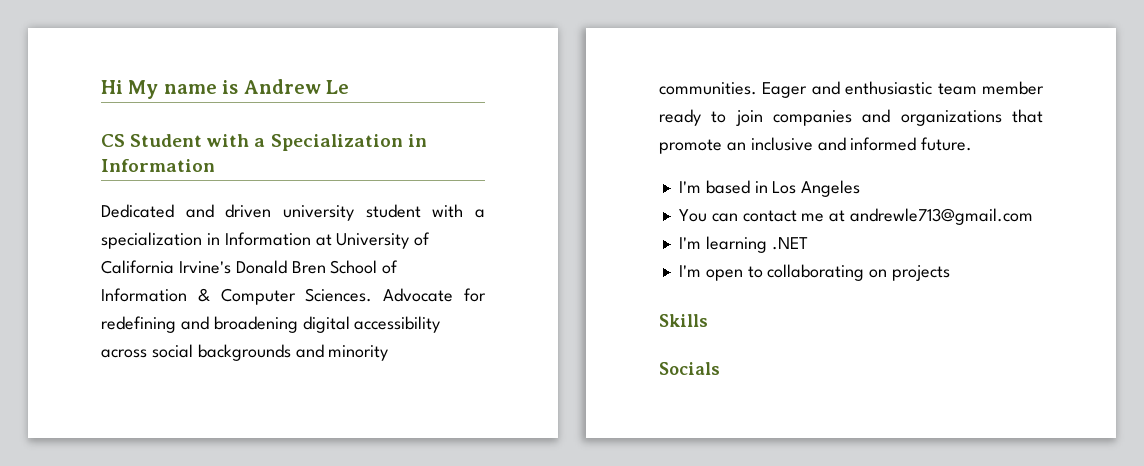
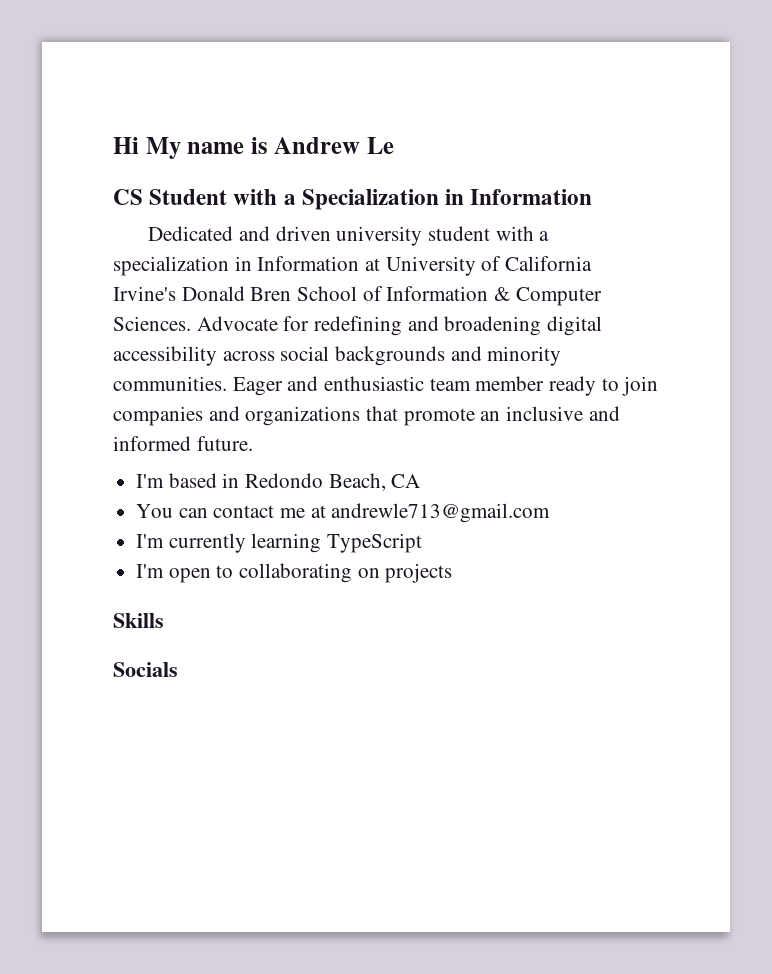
- I'm based in Los Angeles
+ I'm based in Redondo Beach, CA
- I'm learning .NET
+ I'm currently learning TypeScript

